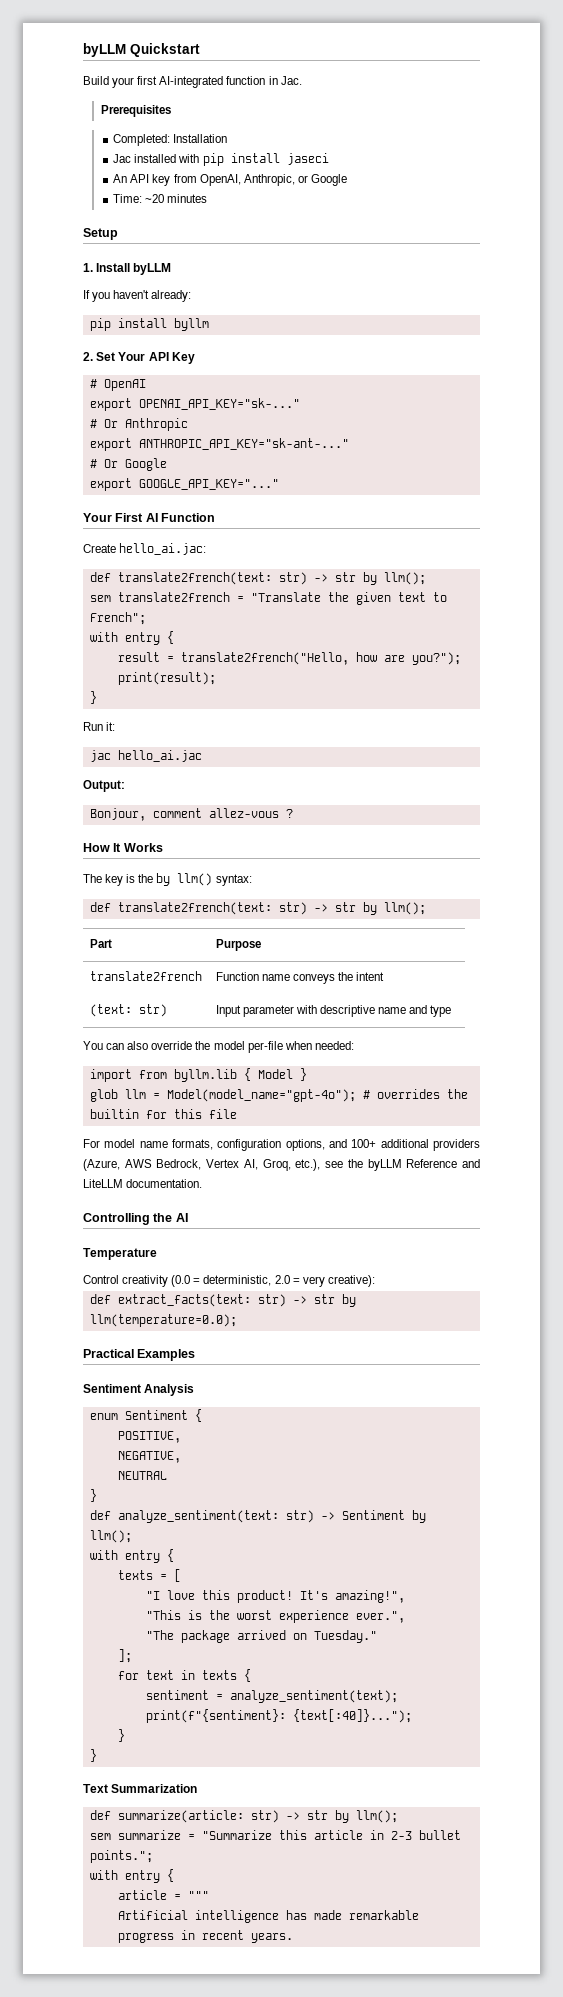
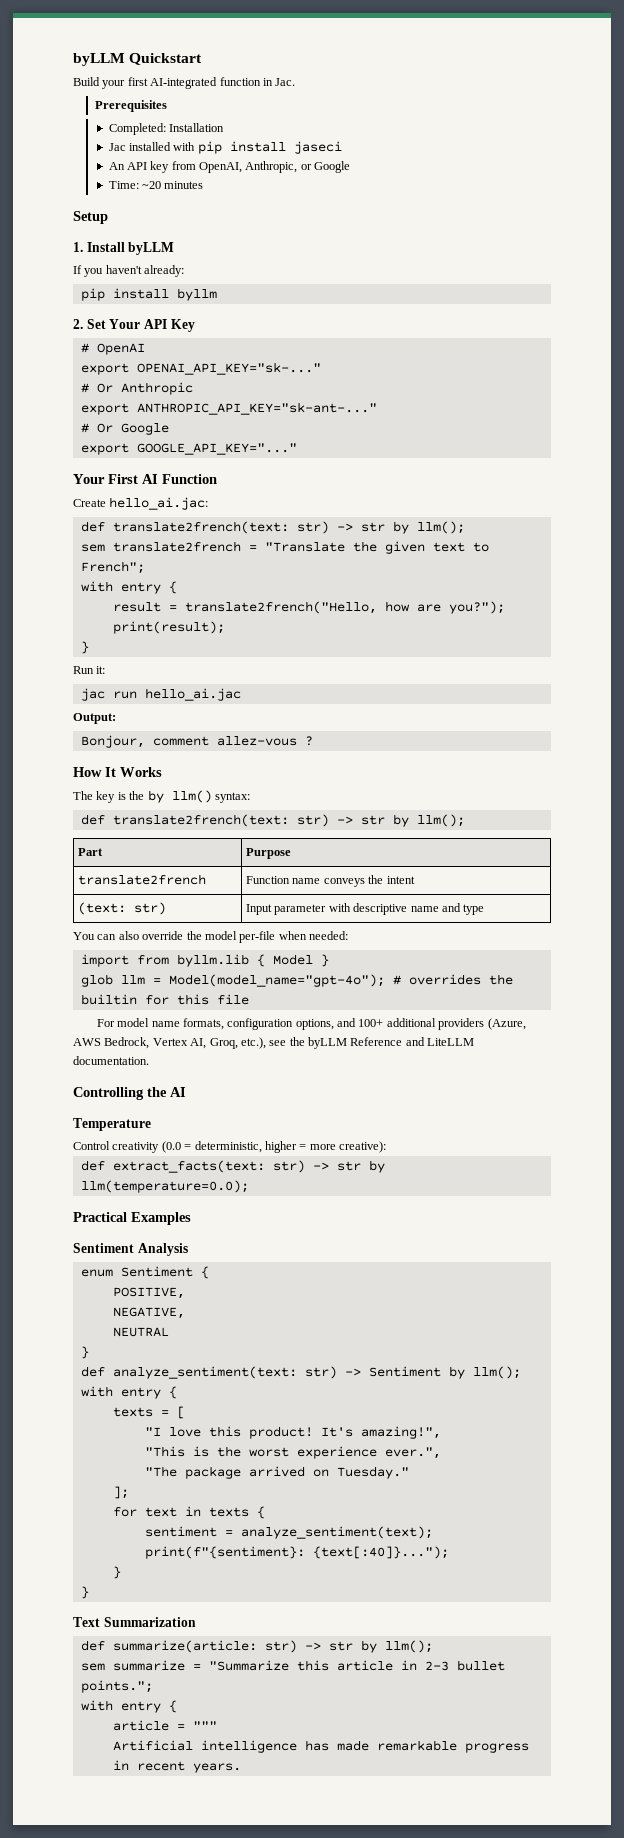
- jac hello_ai.jac
+ jac run hello_ai.jac
- Control creativity (0.0 = deterministic, 2.0 = very creative):
+ Control creativity (0.0 = deterministic, higher = more creative):

